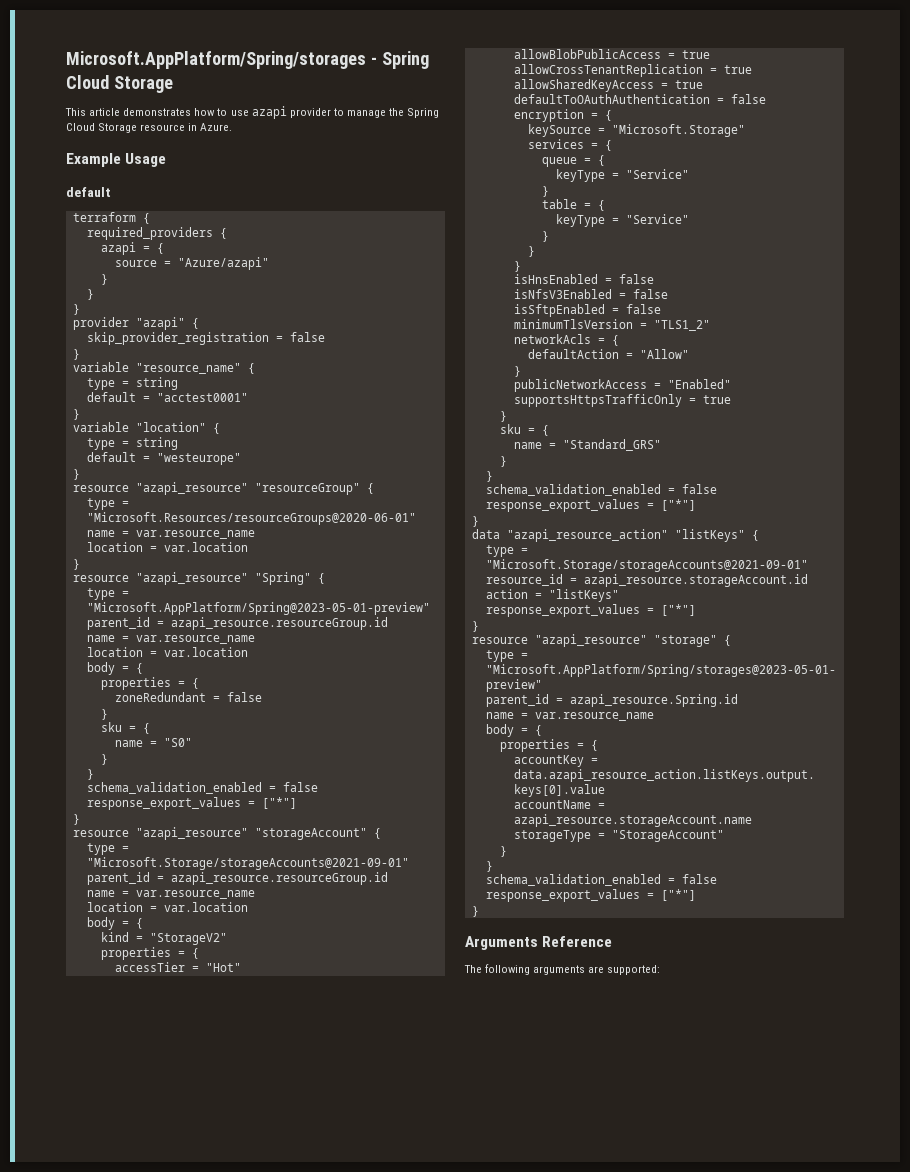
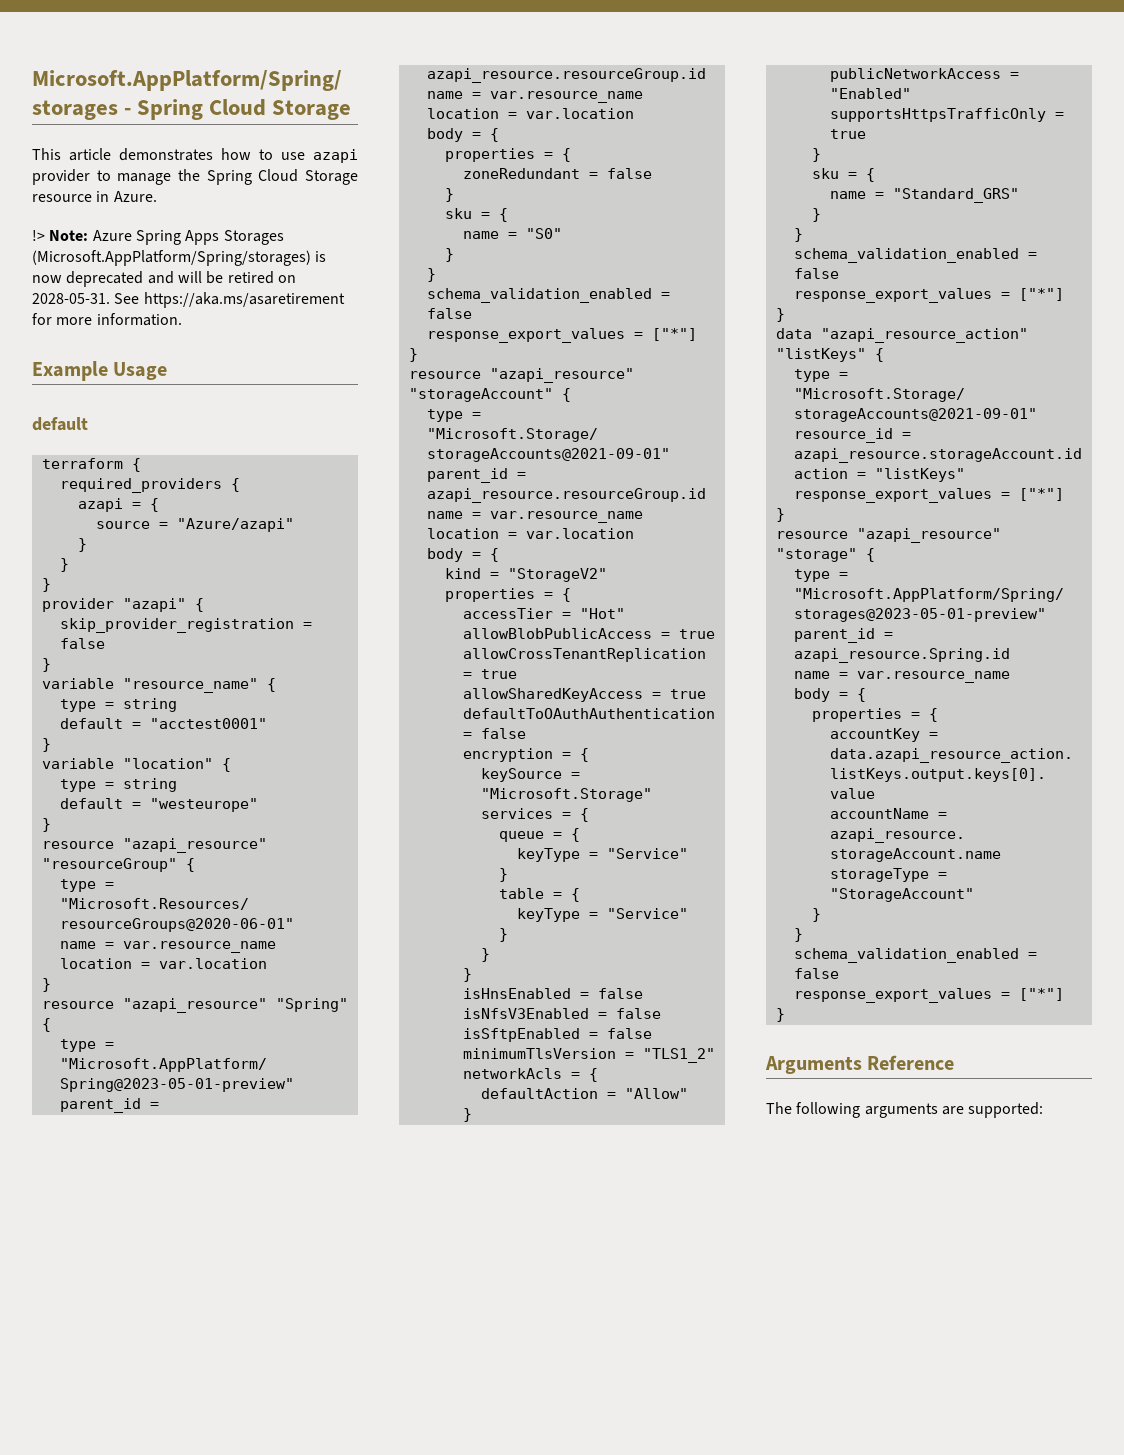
+ !> Note: Azure Spring Apps Storages (Microsoft.AppPlatform/Spring/storages) is now deprecated and will be retired on 2028-05-31. See https://aka.ms/asaretirement for more information.

